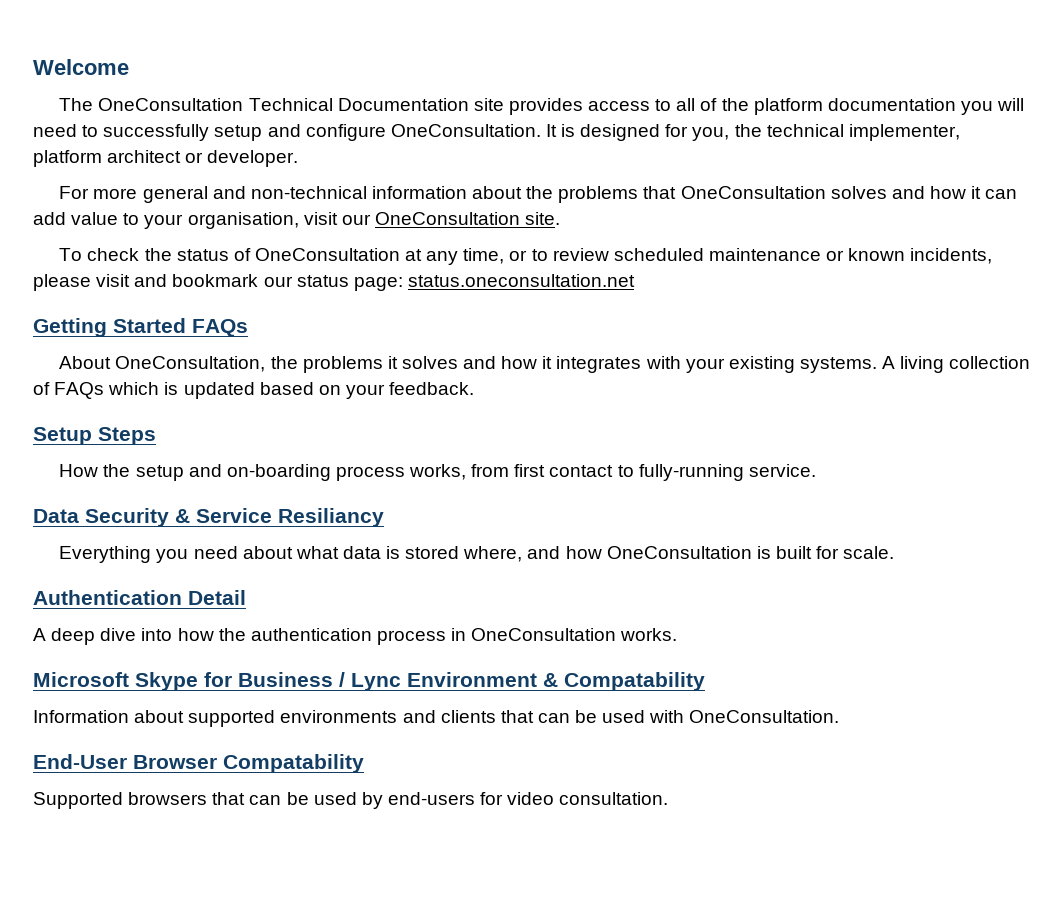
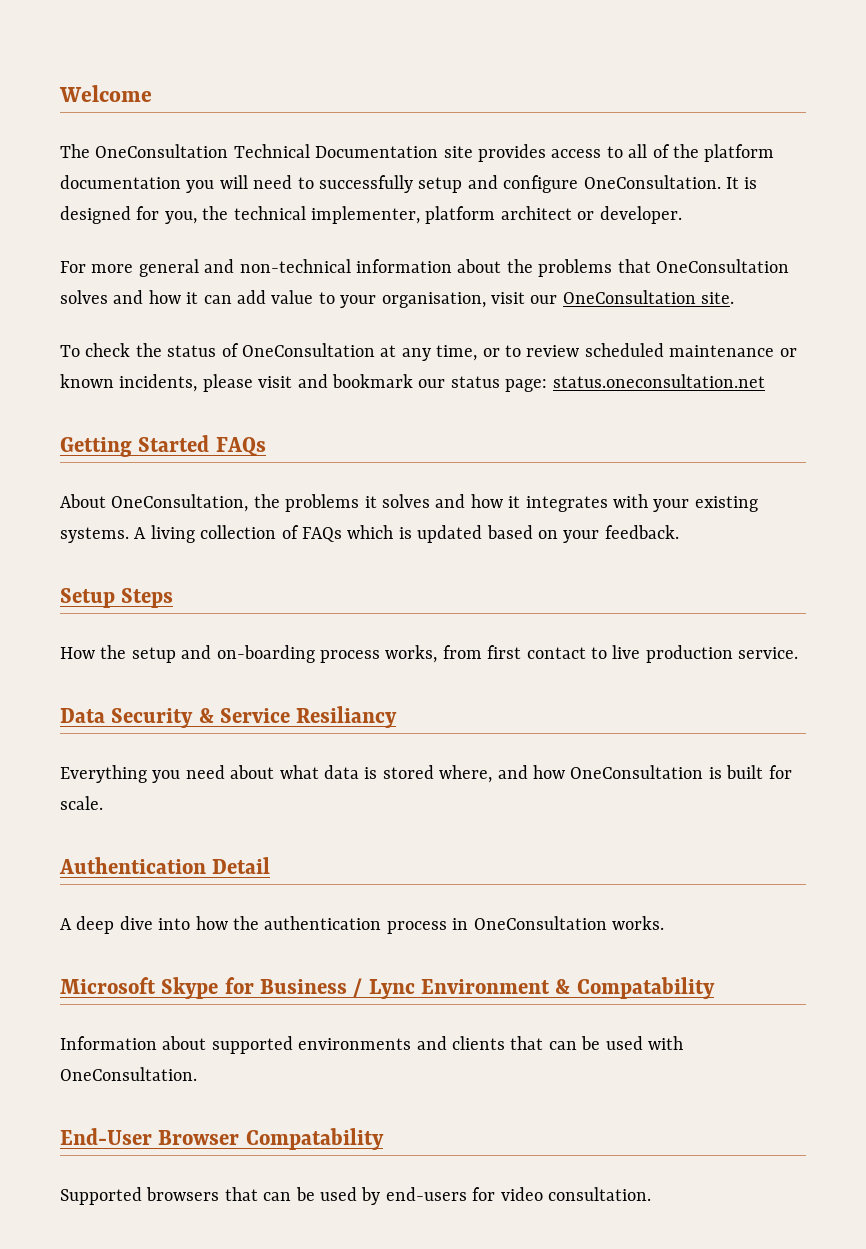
- How the setup and on-boarding process works, from first contact to fully-running service.
+ How the setup and on-boarding process works, from first contact to live production service.

